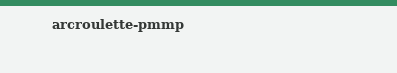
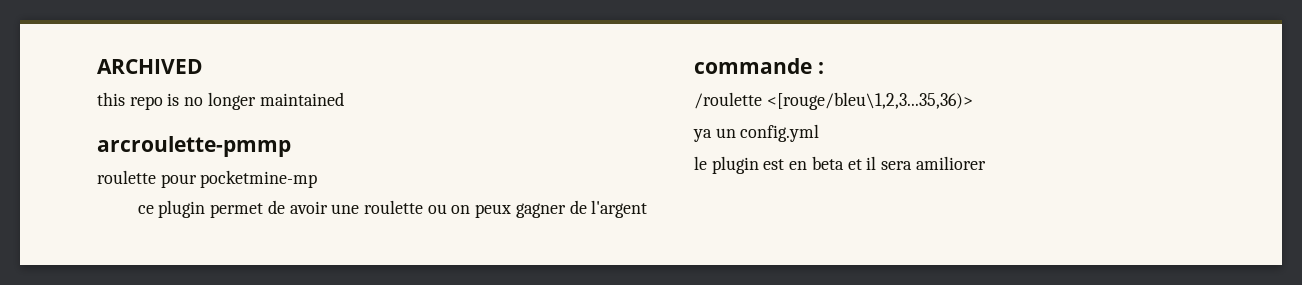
+ ARCHIVED
+ this repo is no longer maintained
  arcroulette-pmmp
+ roulette pour pocketmine-mp
+ ce plugin permet de avoir une roulette ou on peux gagner de l'argent
+ commande :
+ /roulette <[rouge/bleu\1,2,3...35,36)>
+ ya un config.yml
+ le plugin est en beta et il sera amiliorer

